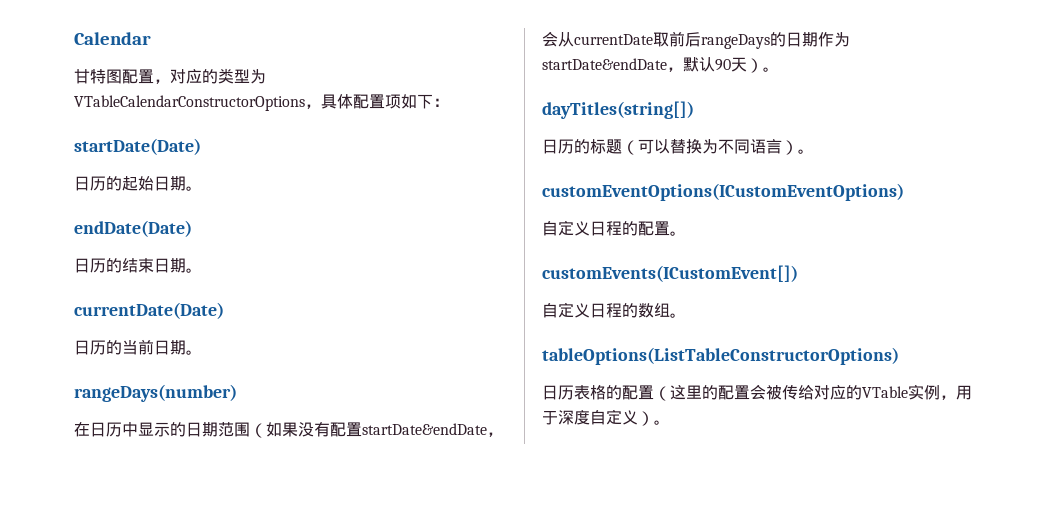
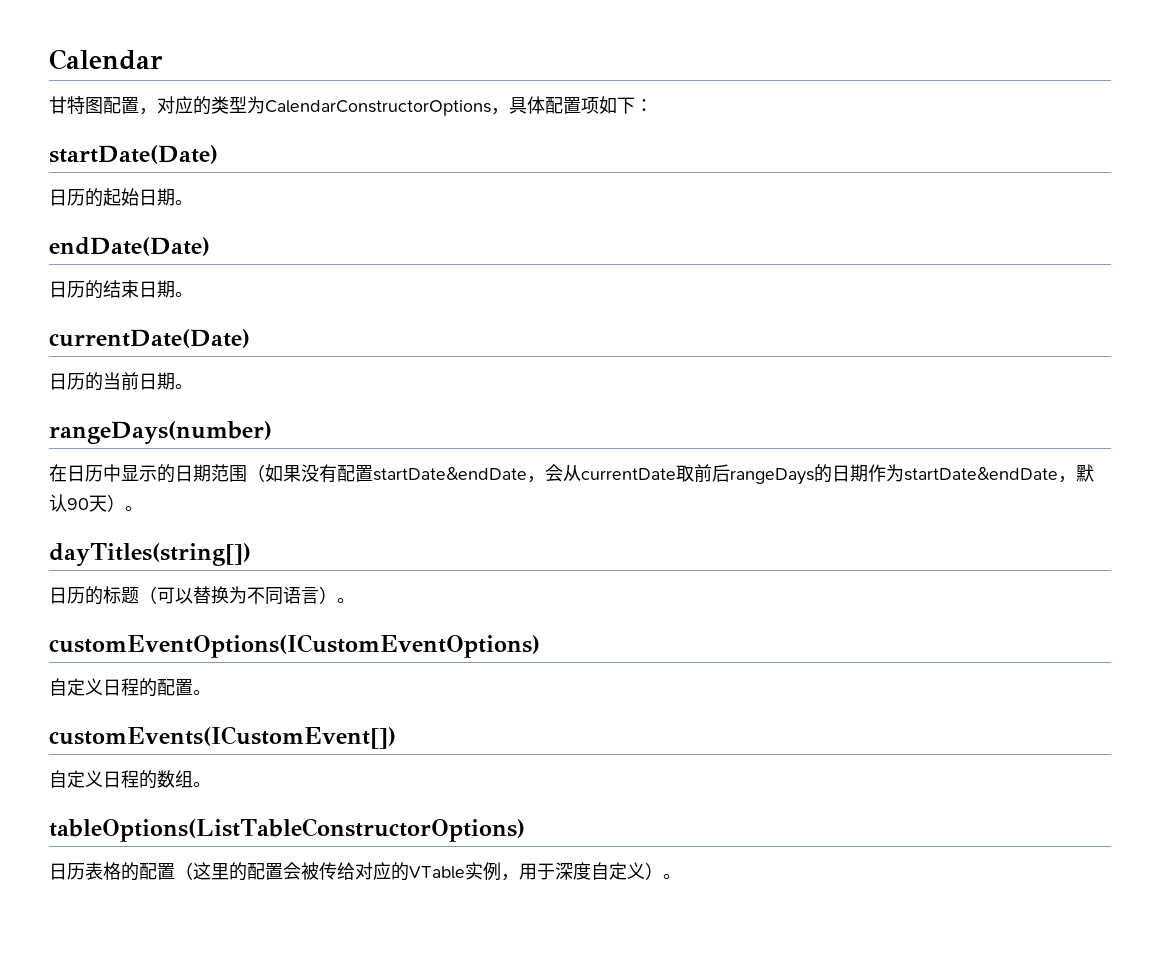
- 甘特图配置，对应的类型为VTableCalendarConstructorOptions，具体配置项如下：
+ 甘特图配置，对应的类型为CalendarConstructorOptions，具体配置项如下：

